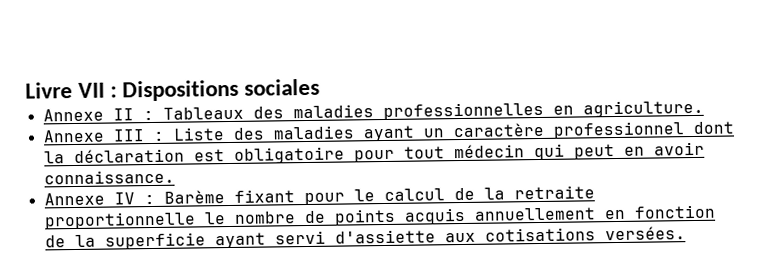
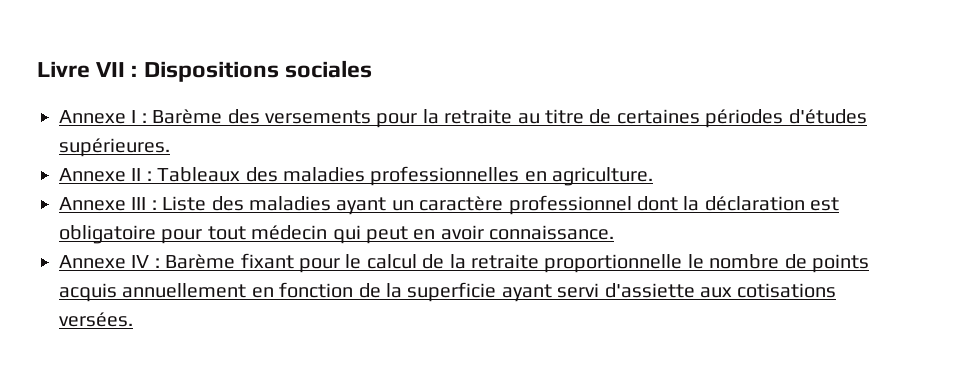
+ Annexe I : Barème des versements pour la retraite au titre de certaines périodes d'études supérieures.

